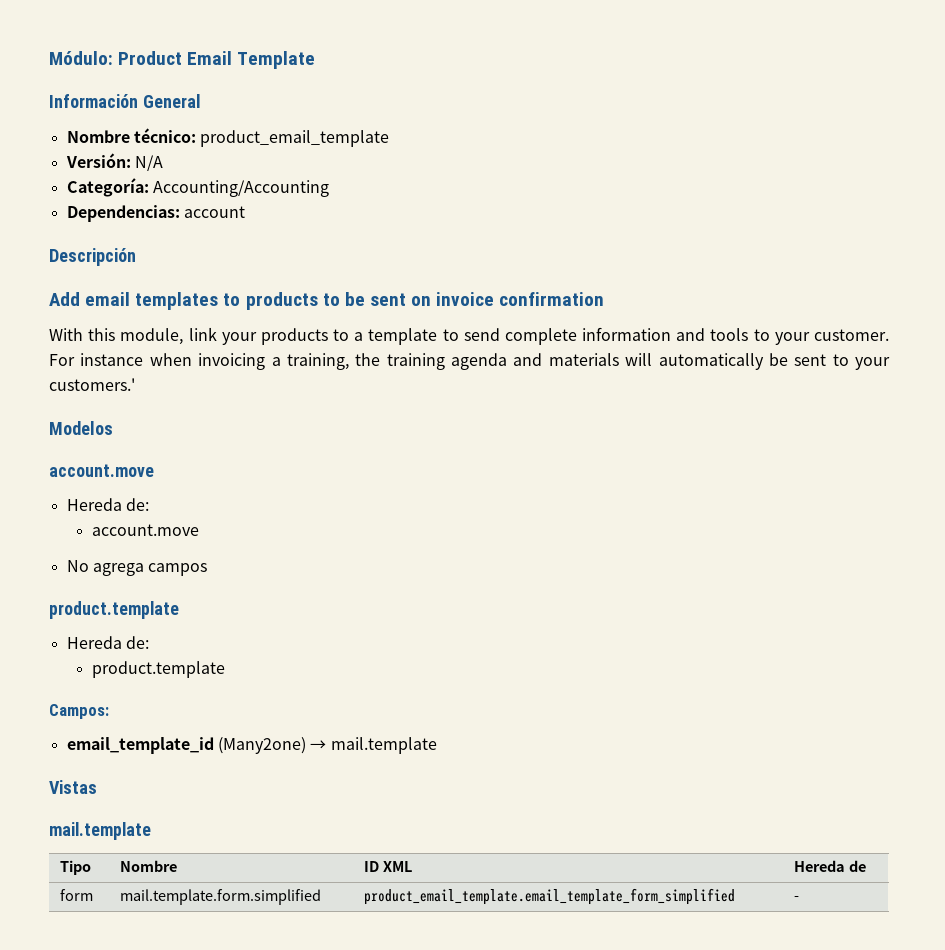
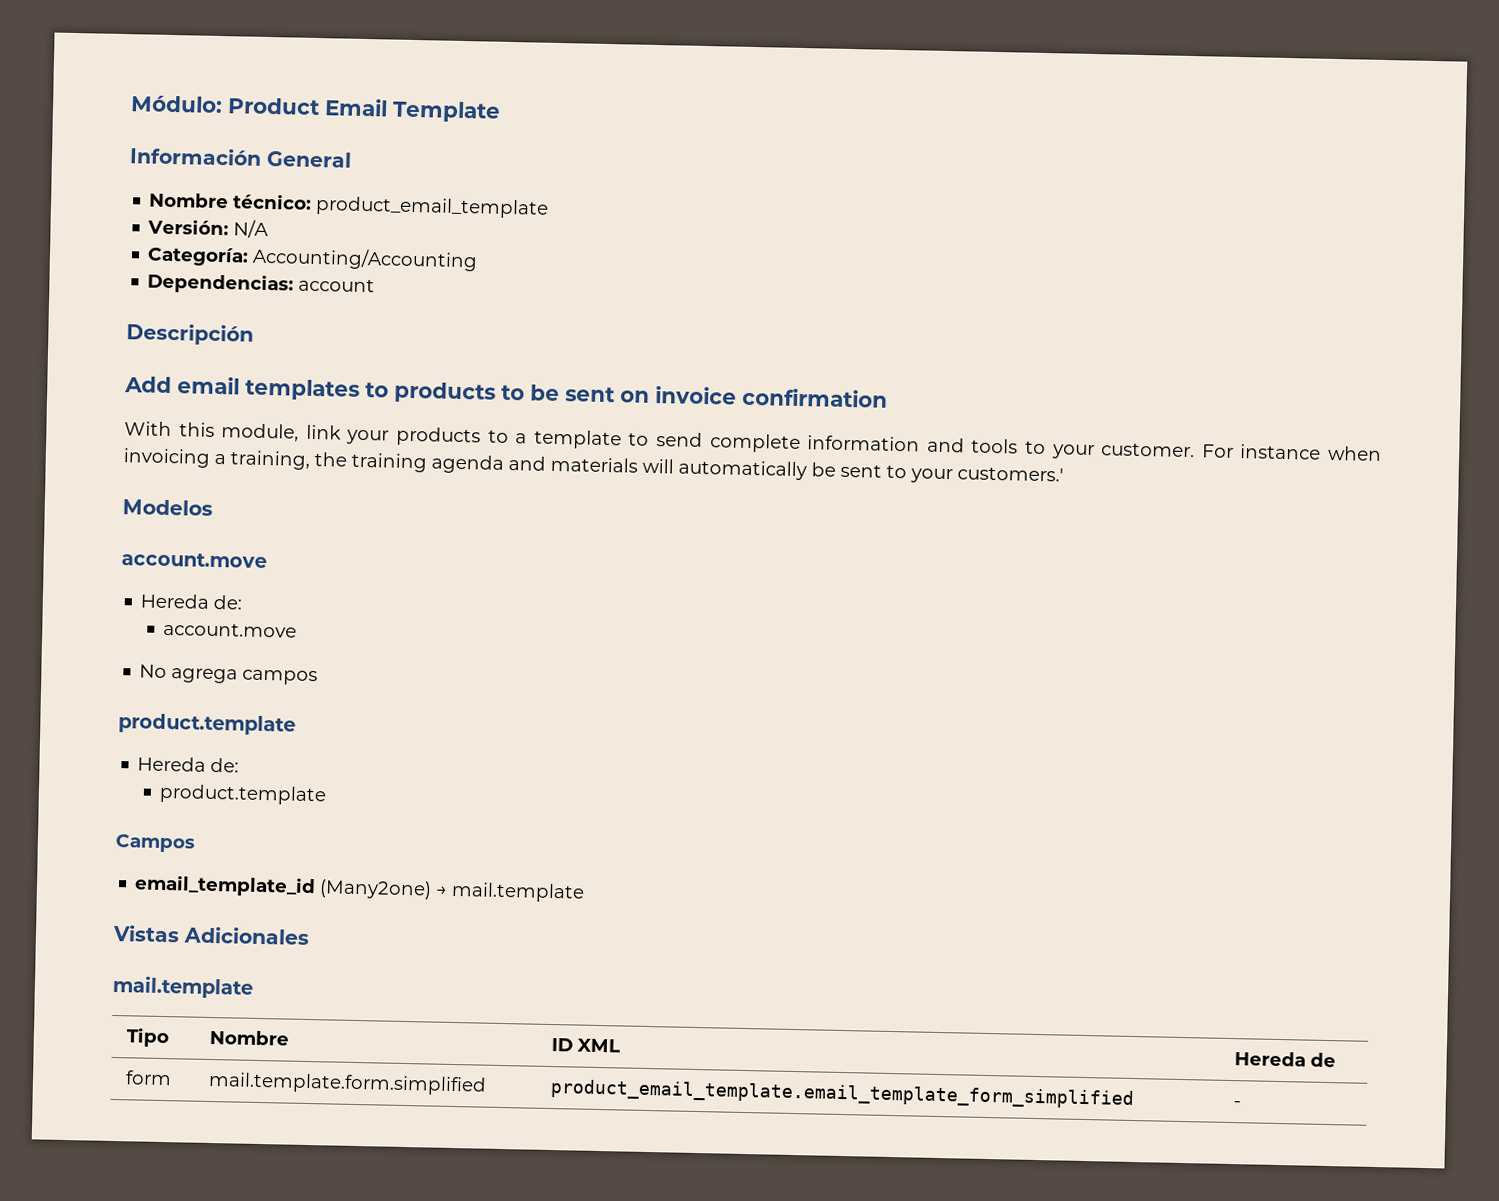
- Campos:
+ Campos
- Vistas
+ Vistas Adicionales

